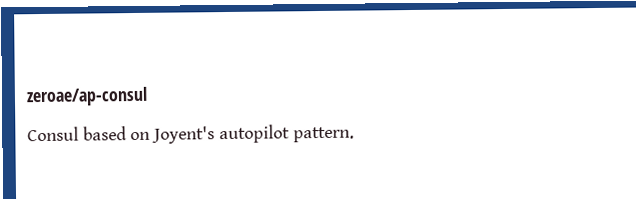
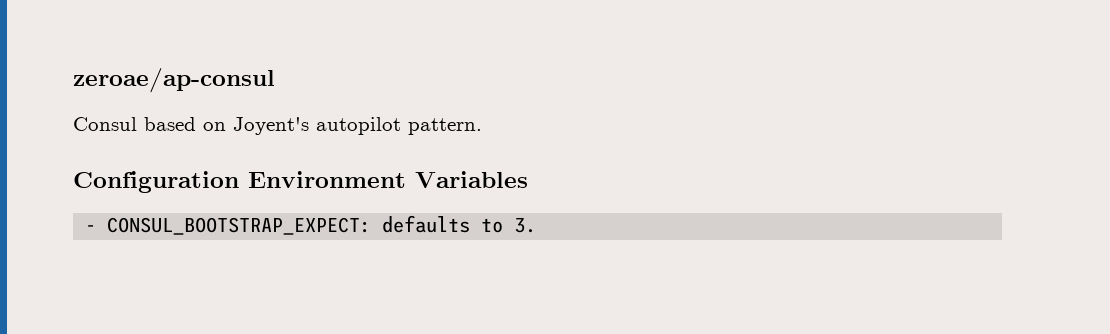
+ Configuration Environment Variables
+ - CONSUL_BOOTSTRAP_EXPECT: defaults to 3.

